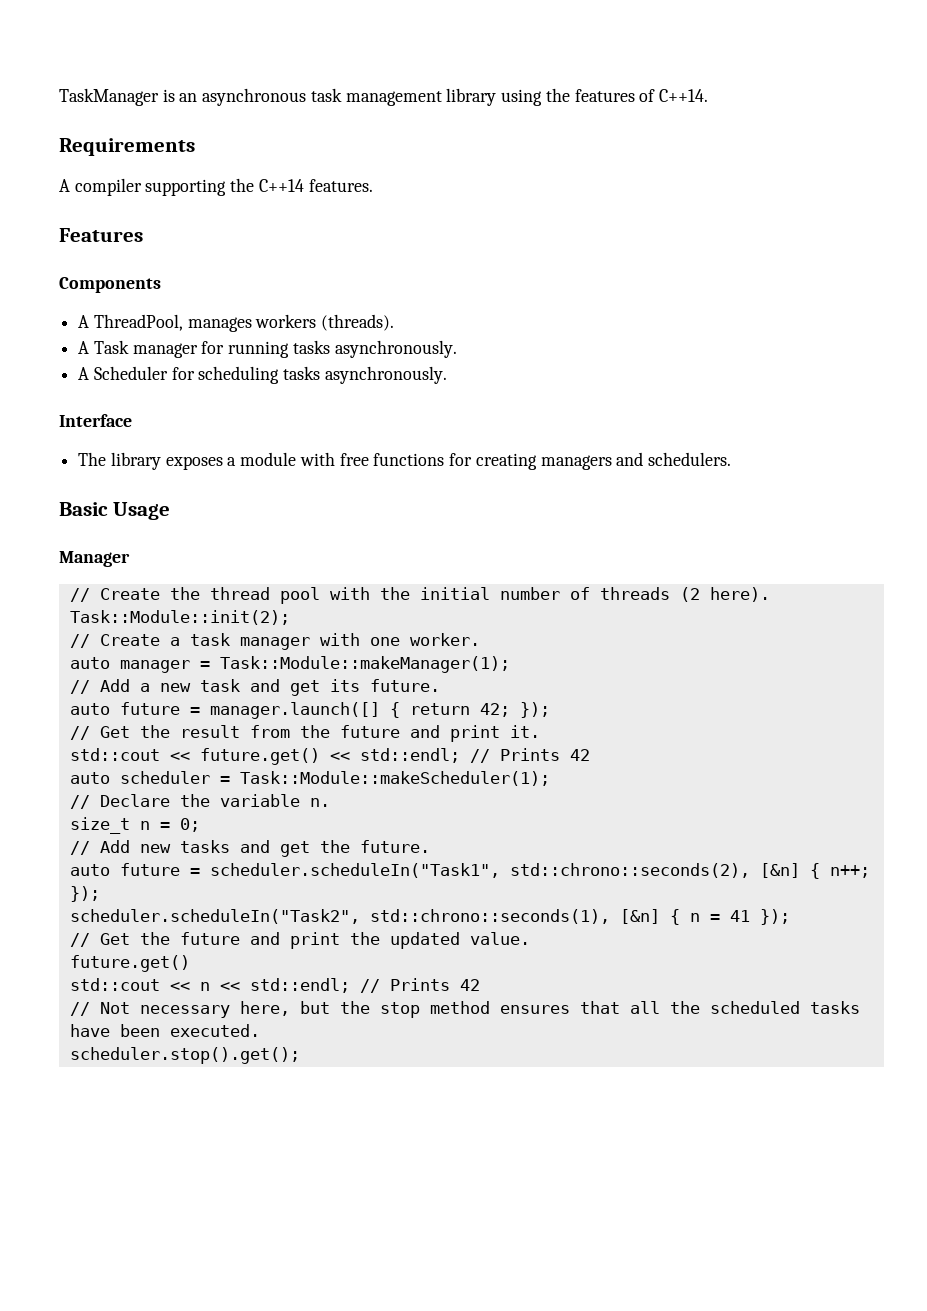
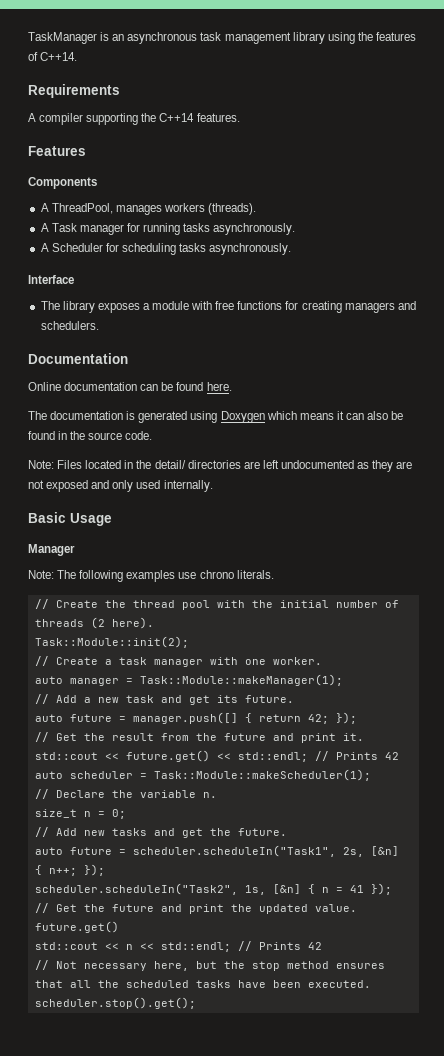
+ Documentation
+ Online documentation can be found here.
+ The documentation is generated using Doxygen which means it can also be found in the source code.
+ Note: Files located in the detail/ directories are left undocumented as they are not exposed and only used internally.
  Basic Usage
  Manager
+ Note: The following examples use chrono literals.
- auto future = manager.launch([] { return 42; });
+ auto future = manager.push([] { return 42; });
- auto future = scheduler.scheduleIn("Task1", std::chrono::seconds(2), [&n] { n++; });
+ auto future = scheduler.scheduleIn("Task1", 2s, [&n] { n++; });
- scheduler.scheduleIn("Task2", std::chrono::seconds(1), [&n] { n = 41 });
+ scheduler.scheduleIn("Task2", 1s, [&n] { n = 41 });

